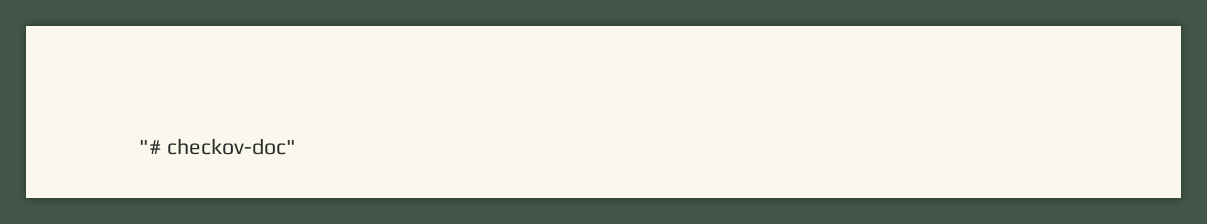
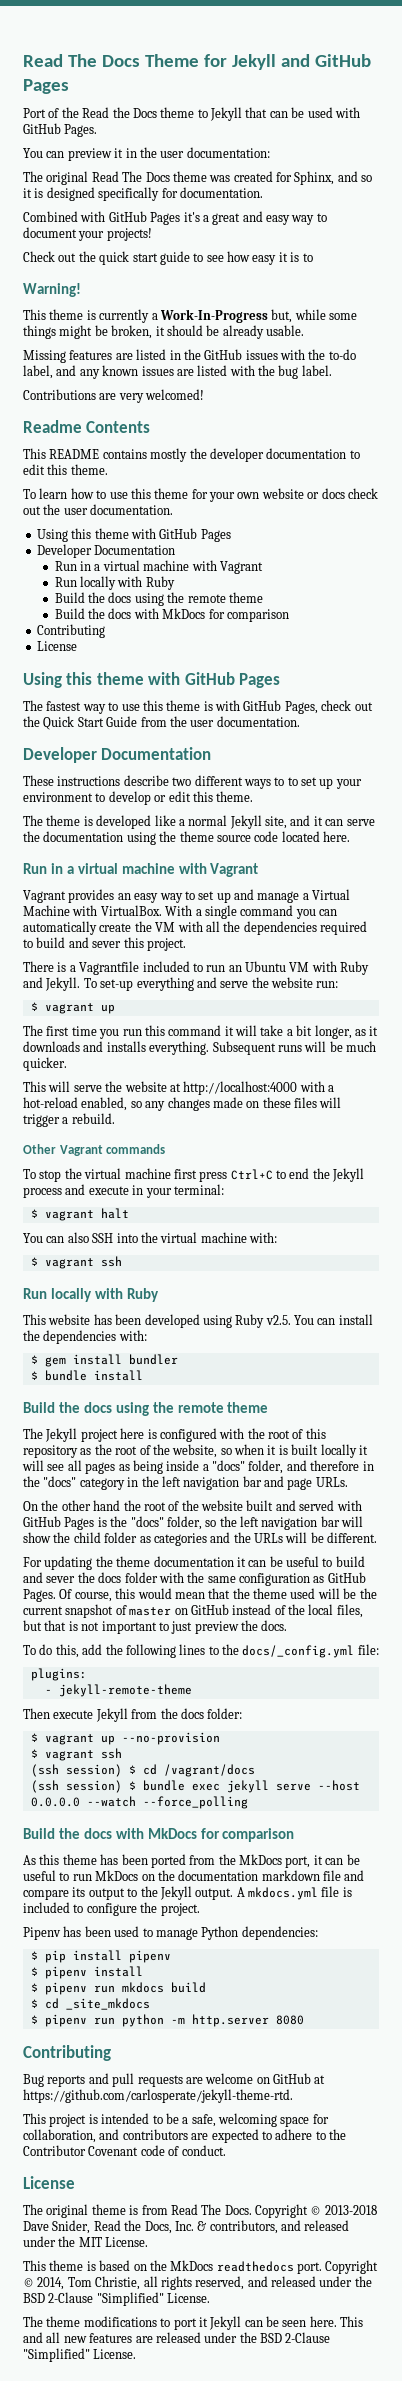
- "# checkov-doc"
+ Read The Docs Theme for Jekyll and GitHub Pages
+ Port of the Read the Docs theme to Jekyll that can be used with GitHub Pages.
+ You can preview it in the user documentation:
+ The original Read The Docs theme was created for Sphinx, and so it is designed specifically for documentation.
+ Combined with GitHub Pages it's a great and easy way to document your projects!
+ Check out the quick start guide to see how easy it is to
+ Warning!
+ This theme is currently a Work-In-Progress but, while some things might be broken, it should be already usable.
+ Missing features are listed in the GitHub issues with the to-do label, and any known issues are listed with the bug label.
+ Contributions are very welcomed!
+ Readme Contents
+ This README contains mostly the developer documentation to edit this theme.
+ To learn how to use this theme for your own website or docs check out the user documentation.
+ Using this theme with GitHub Pages
+ Developer Documentation
+ Run in a virtual machine with Vagrant
+ Run locally with Ruby
+ Build the docs using the remote theme
+ Build the docs with MkDocs for comparison
+ Contributing
+ License
+ Using this theme with GitHub Pages
+ The fastest way to use this theme is with GitHub Pages, check out the Quick Start Guide from the user documentation.
+ Developer Documentation
+ These instructions describe two different ways to to set up your environment to develop or edit this theme.
+ The theme is developed like a normal Jekyll site, and it can serve the documentation using the theme source code located here.
+ Run in a virtual machine with Vagrant
+ Vagrant provides an easy way to set up and manage a Virtual Machine with VirtualBox. With a single command you can automatically create the VM with all the dependencies required to build and sever this project.
+ There is a Vagrantfile included to run an Ubuntu VM with Ruby and Jekyll. To set-up everything and serve the website run:
+ $ vagrant up
+ The first time you run this command it will take a bit longer, as it downloads and installs everything. Subsequent runs will be much quicker.
+ This will serve the website at http://localhost:4000 with a hot-reload enabled, so any changes made on these files will trigger a rebuild.
+ Other Vagrant commands
+ To stop the virtual machine first press Ctrl+C to end the Jekyll process and execute in your terminal:
+ $ vagrant halt
+ You can also SSH into the virtual machine with:
+ $ vagrant ssh
+ Run locally with Ruby
+ This website has been developed using Ruby v2.5. You can install the dependencies with:
+ $ gem install bundler
+ $ bundle install
+ Build the docs using the remote theme
+ The Jekyll project here is configured with the root of this repository as the root of the website, so when it is built locally it will see all pages as being inside a "docs" folder, and therefore in the "docs" category in the left navigation bar and page URLs.
+ On the other hand the root of the website built and served with GitHub Pages is the "docs" folder, so the left navigation bar will show the child folder as categories and the URLs will be different.
+ For updating the theme documentation it can be useful to build and sever the docs folder with the same configuration as GitHub Pages. Of course, this would mean that the theme used will be the current snapshot of master on GitHub instead of the local files, but that is not important to just preview the docs.
+ To do this, add the following lines to the docs/_config.yml file:
+ plugins:
+ - jekyll-remote-theme
+ Then execute Jekyll from the docs folder:
+ $ vagrant up --no-provision
+ $ vagrant ssh
+ (ssh session) $ cd /vagrant/docs
+ (ssh session) $ bundle exec jekyll serve --host 0.0.0.0 --watch --force_polling
+ Build the docs with MkDocs for comparison
+ As this theme has been ported from the MkDocs port, it can be useful to run MkDocs on the documentation markdown file and compare its output to the Jekyll output. A mkdocs.yml file is included to configure the project.
+ Pipenv has been used to manage Python dependencies:
+ $ pip install pipenv
+ $ pipenv install
+ $ pipenv run mkdocs build
+ $ cd _site_mkdocs
+ $ pipenv run python -m http.server 8080
+ Contributing
+ Bug reports and pull requests are welcome on GitHub at https://github.com/carlosperate/jekyll-theme-rtd.
+ This project is intended to be a safe, welcoming space for collaboration, and contributors are expected to adhere to the Contributor Covenant code of conduct.
+ License
+ The original theme is from Read The Docs. Copyright © 2013-2018 Dave Snider, Read the Docs, Inc. & contributors, and released under the MIT License.
+ This theme is based on the MkDocs readthedocs port. Copyright © 2014, Tom Christie, all rights reserved, and released under the BSD 2-Clause "Simplified" License.
+ The theme modifications to port it Jekyll can be seen here. This and all new features are released under the BSD 2-Clause "Simplified" License.

